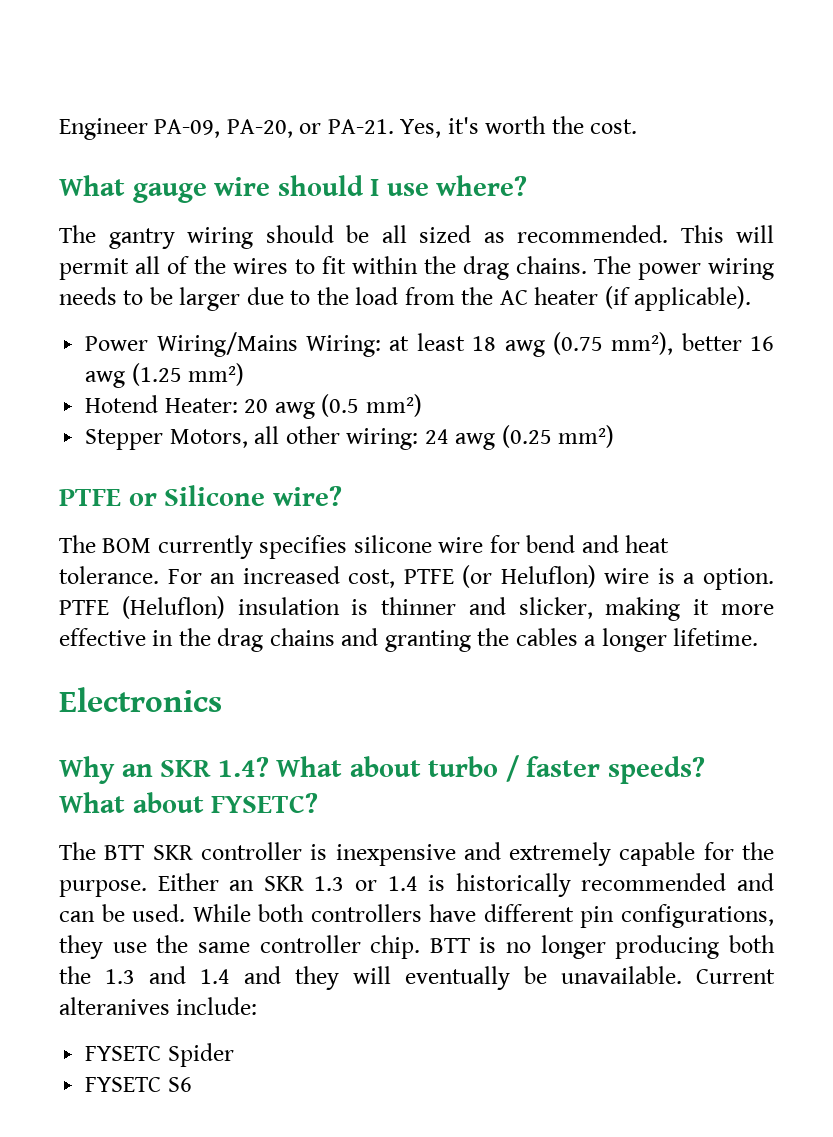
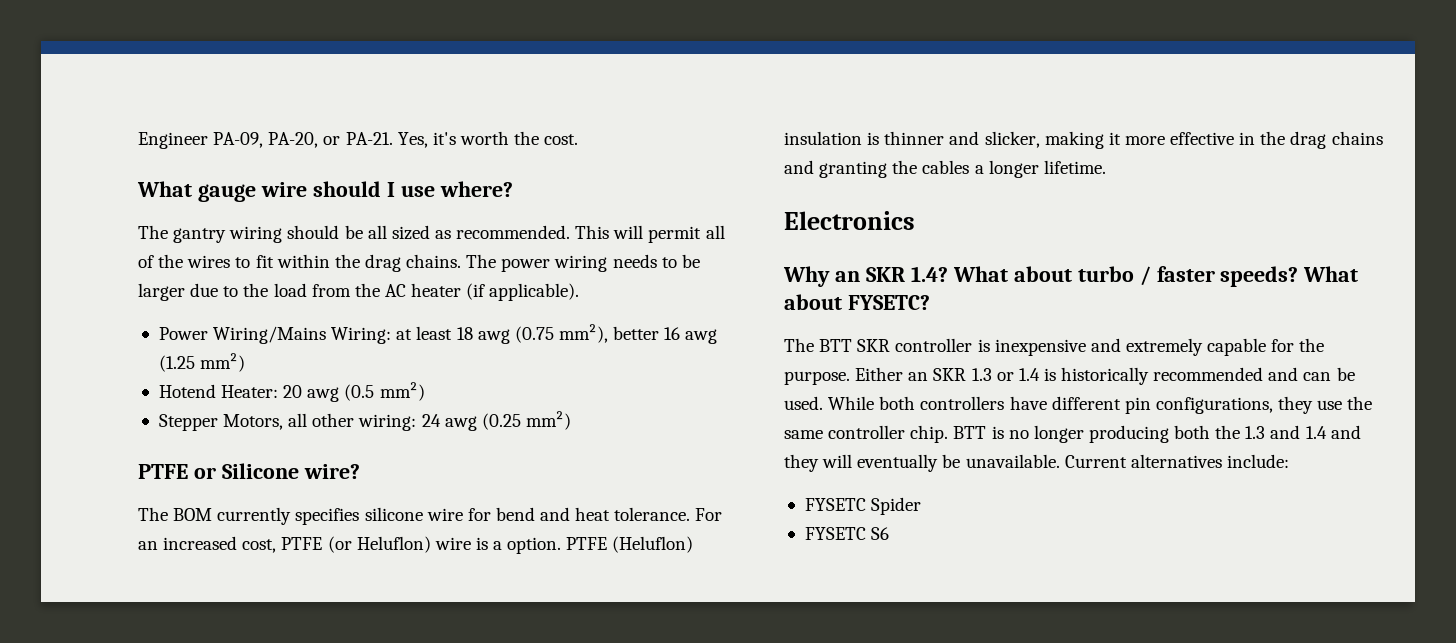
- Current alteranives include:
+ Current alternatives include:

